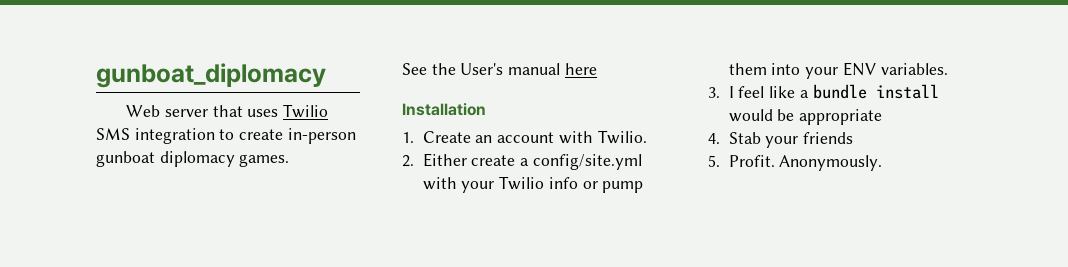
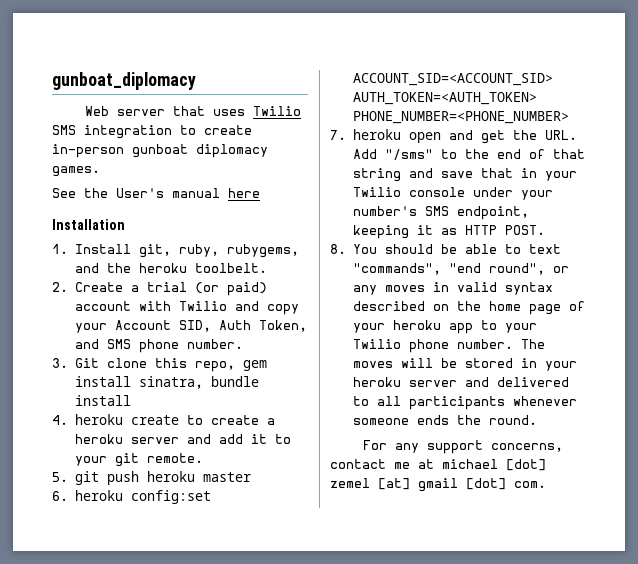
- 1. Create an account with Twilio.
- 2. Either create a config/site.yml with your Twilio info or pump them into your ENV variables.
- 3. I feel like a bundle install would be appropriate
- 4. Stab your friends
- 5. Profit. Anonymously.
+ 1. Install git, ruby, rubygems, and the heroku toolbelt.
+ 2. Create a trial (or paid) account with Twilio and copy your Account SID, Auth Token, and SMS phone number.
+ 3. Git clone this repo, gem install sinatra, bundle install
+ 4. heroku create to create a heroku server and add it to your git remote.
+ 5. git push heroku master
+ 6. heroku config:set ACCOUNT_SID=<ACCOUNT_SID> AUTH_TOKEN=<AUTH_TOKEN> PHONE_NUMBER=<PHONE_NUMBER>
+ 7. heroku open and get the URL. Add "/sms" to the end of that string and save that in your Twilio console under your number's SMS endpoint, keeping it as HTTP POST.
+ 8. You should be able to text "commands", "end round", or any moves in valid syntax described on the home page of your heroku app to your Twilio phone number. The moves will be stored in your heroku server and delivered to all participants whenever someone ends the round.
+ For any support concerns, contact me at michael [dot] zemel [at] gmail [dot] com.

